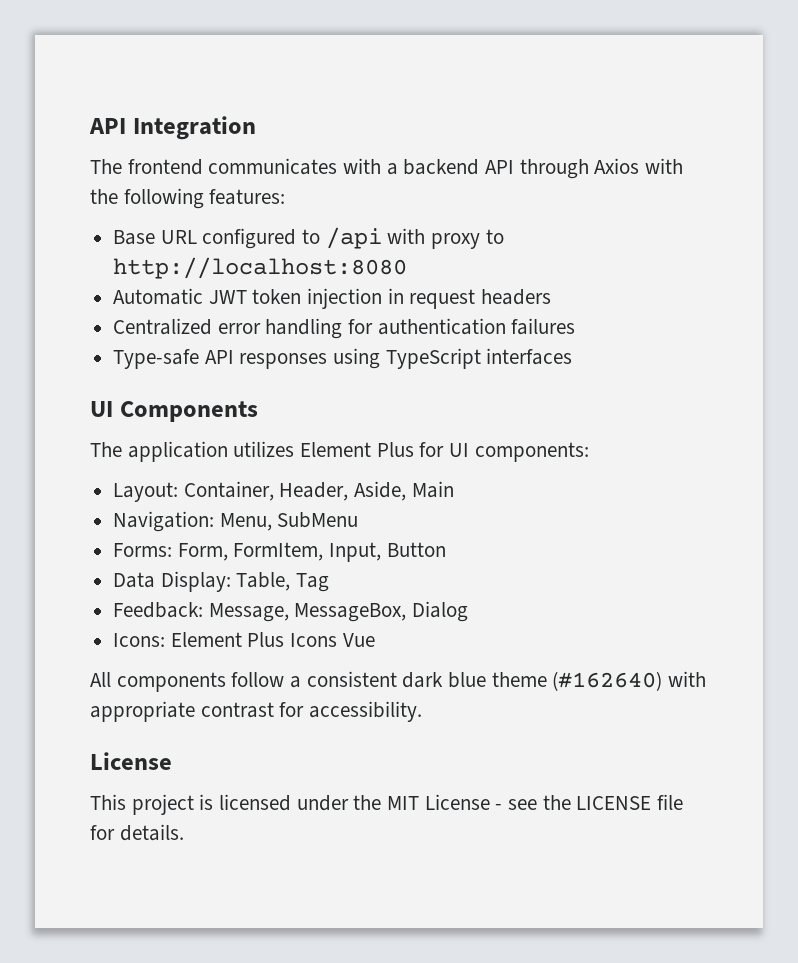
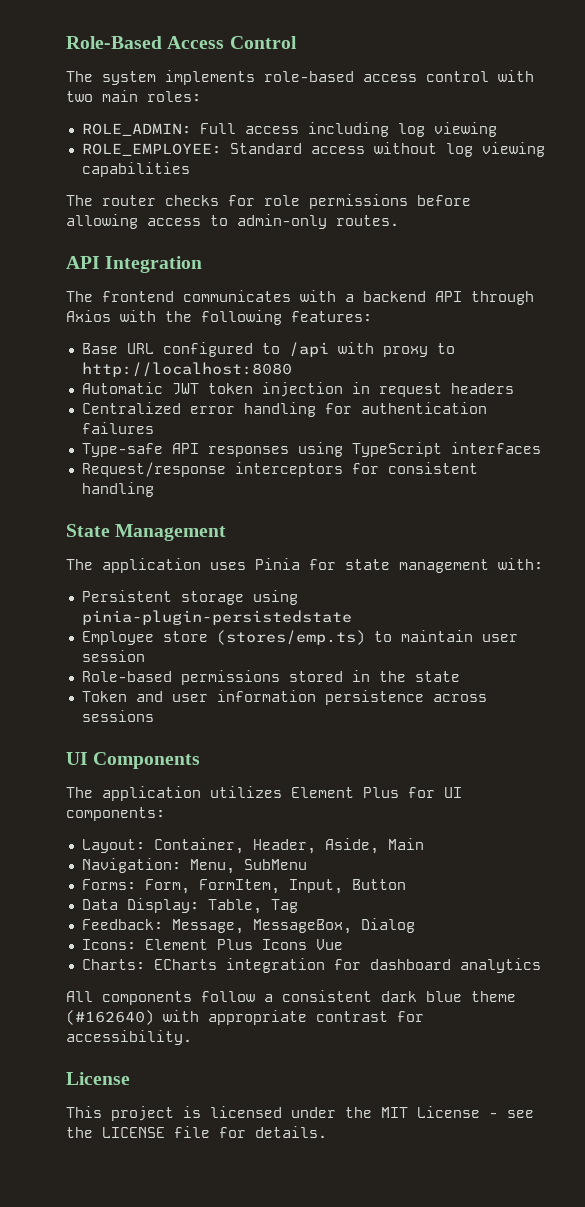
+ Role-Based Access Control
+ The system implements role-based access control with two main roles:
+ ROLE_ADMIN: Full access including log viewing
+ ROLE_EMPLOYEE: Standard access without log viewing capabilities
+ The router checks for role permissions before allowing access to admin-only routes.
+ Request/response interceptors for consistent handling
+ State Management
+ The application uses Pinia for state management with:
+ Persistent storage using pinia-plugin-persistedstate
+ Employee store (stores/emp.ts) to maintain user session
+ Role-based permissions stored in the state
+ Token and user information persistence across sessions
+ Charts: ECharts integration for dashboard analytics

